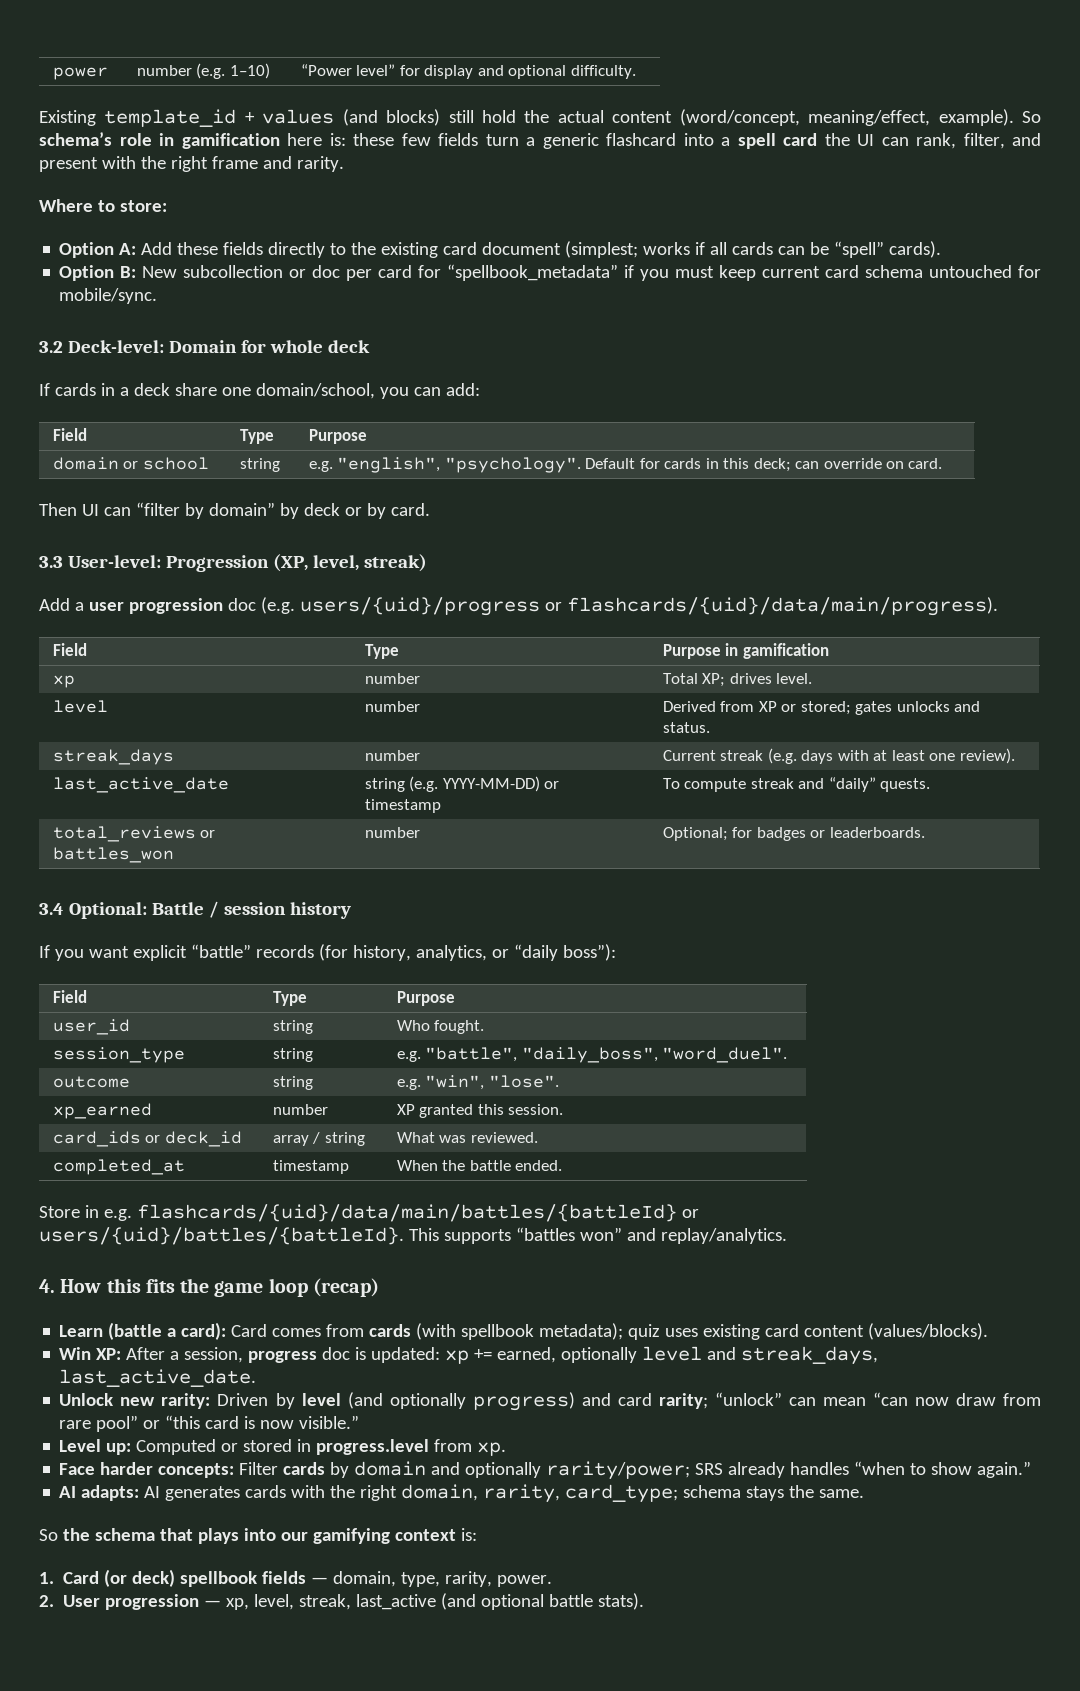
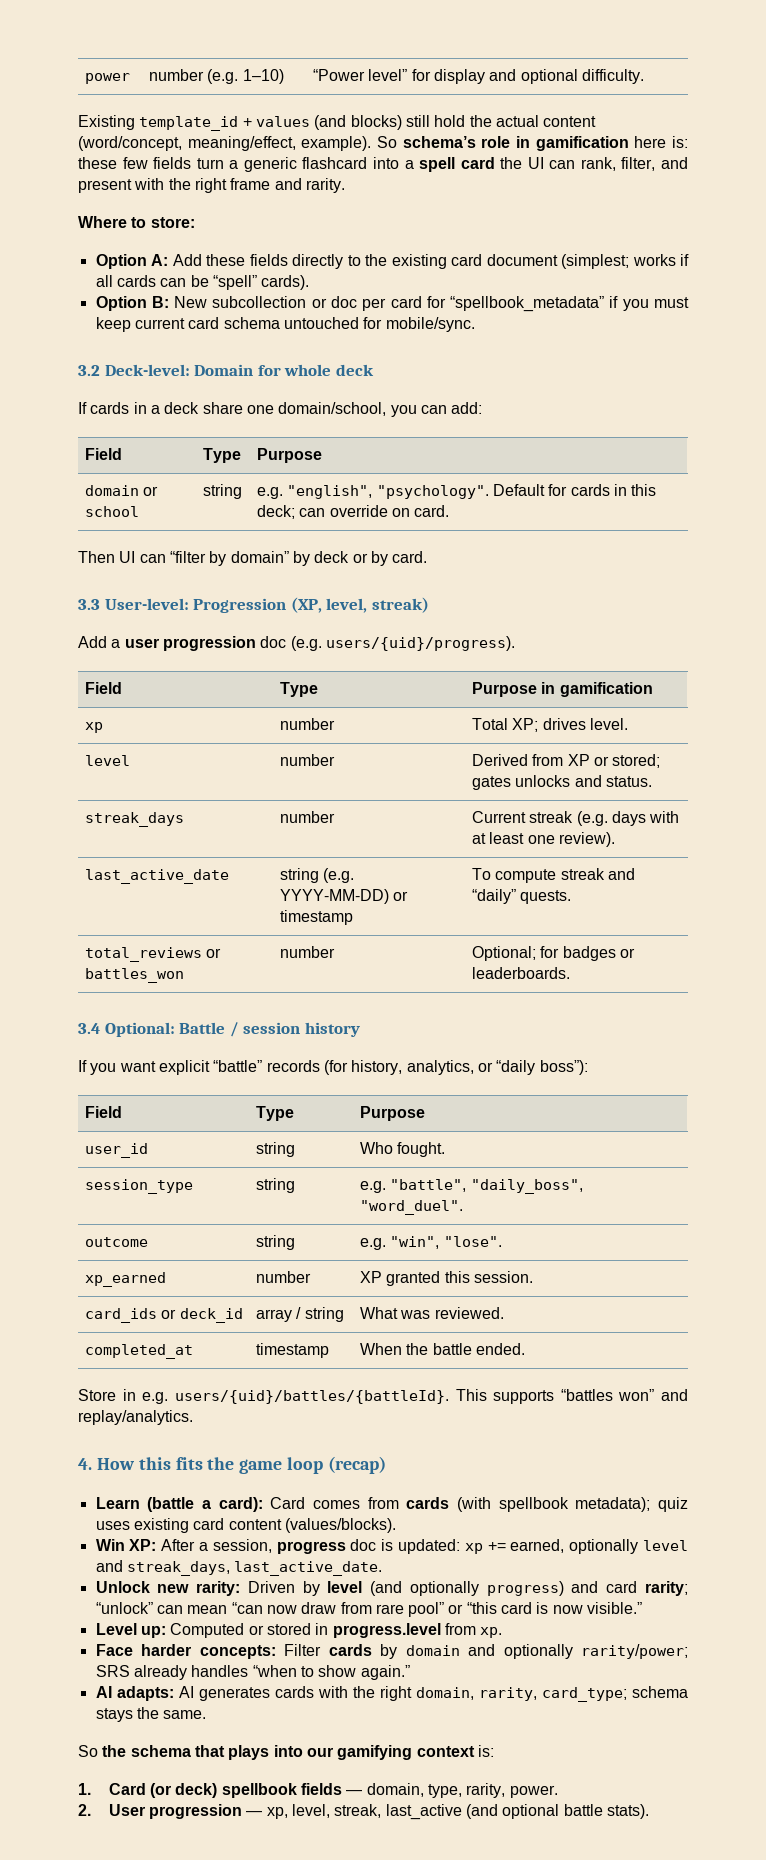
- Add a user progression doc (e.g. users/{uid}/progress or flashcards/{uid}/data/main/progress).
+ Add a user progression doc (e.g. users/{uid}/progress).
- Store in e.g. flashcards/{uid}/data/main/battles/{battleId} or users/{uid}/battles/{battleId}.
+ Store in e.g. users/{uid}/battles/{battleId}.

